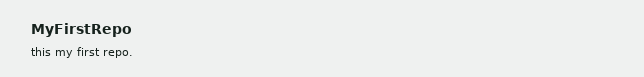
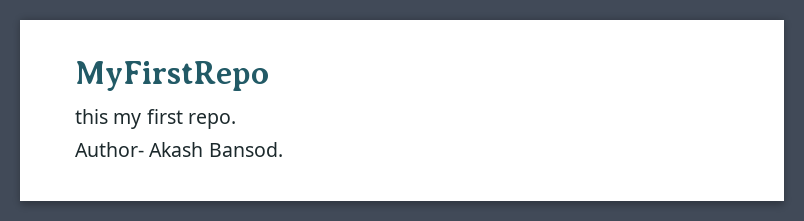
+ Author- Akash Bansod.

